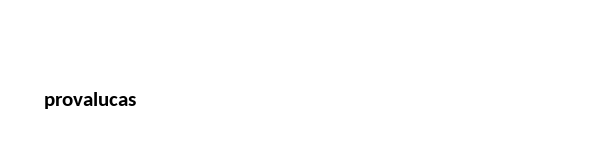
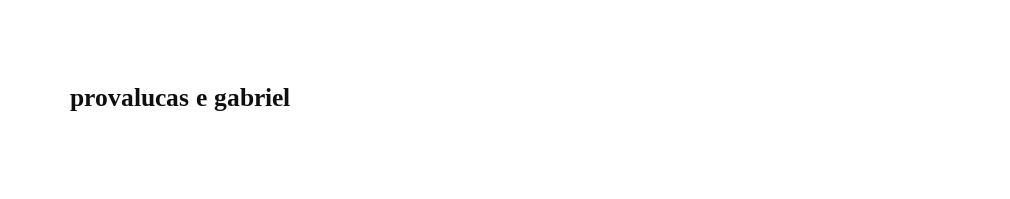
- provalucas
+ provalucas e gabriel

